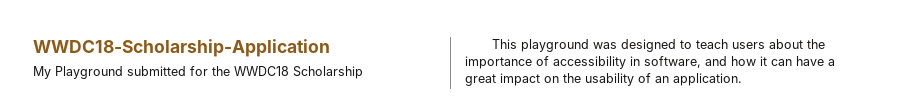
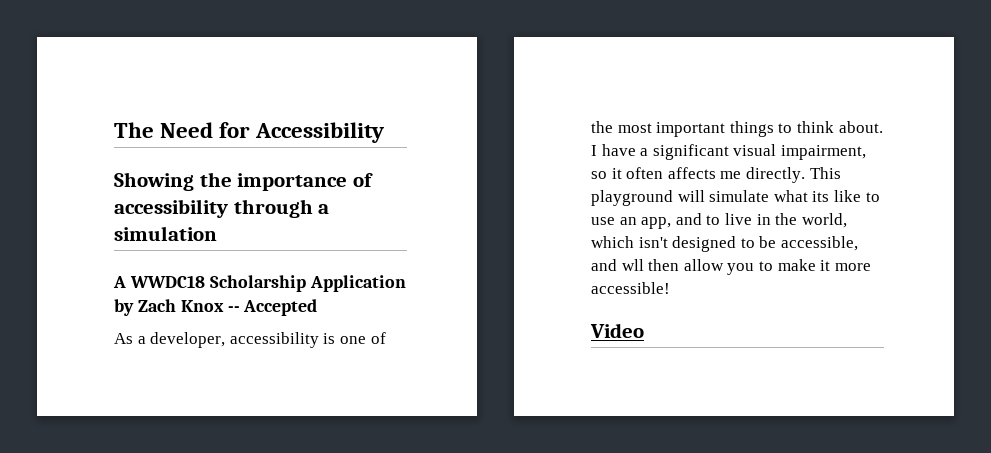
- WWDC18-Scholarship-Application
- My Playground submitted for the WWDC18 Scholarship
- This playground was designed to teach users about the importance of accessibility in software, and how it can have a great impact on the usability of an application.
+ The Need for Accessibility
+ Showing the importance of accessibility through a simulation
+ A WWDC18 Scholarship Application by Zach Knox -- Accepted
+ As a developer, accessibility is one of the most important things to think about. I have a significant visual impairment, so it often affects me directly. This playground will simulate what its like to use an app, and to live in the world, which isn't designed to be accessible, and wll then allow you to make it more accessible!
+ Video

